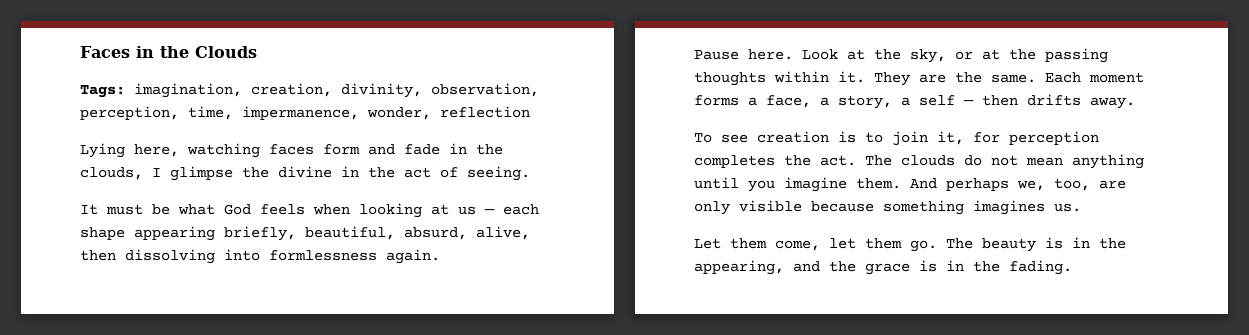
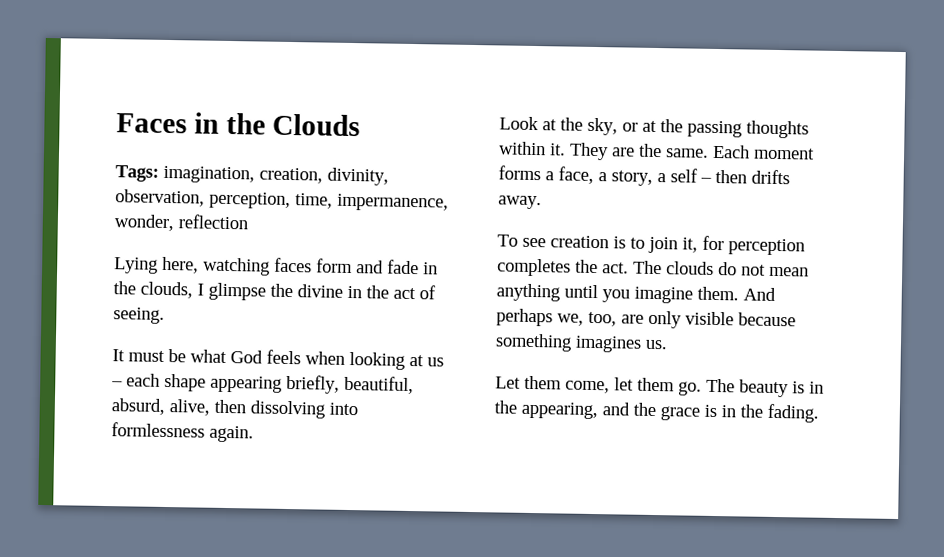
- It must be what God feels when looking at us — each shape appearing briefly, beautiful, absurd, alive, then dissolving into formlessness again.
+ It must be what God feels when looking at us – each shape appearing briefly, beautiful, absurd, alive, then dissolving into formlessness again.
- Pause here.
- Each moment forms a face, a story, a self — then drifts away.
+ Each moment forms a face, a story, a self – then drifts away.

